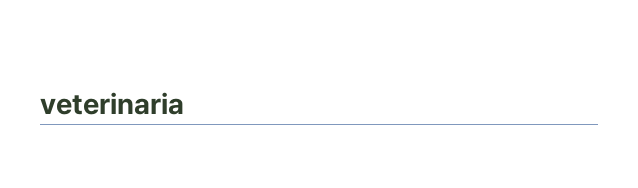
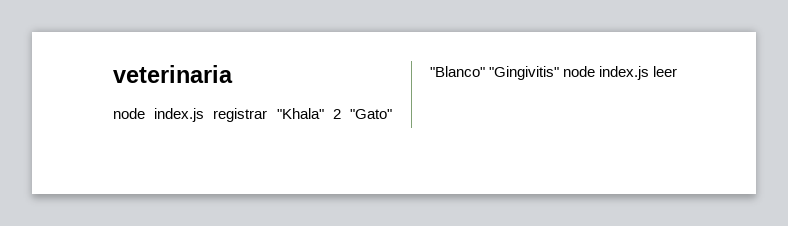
+ node index.js registrar "Khala" 2 "Gato" "Blanco" "Gingivitis" node index.js leer

